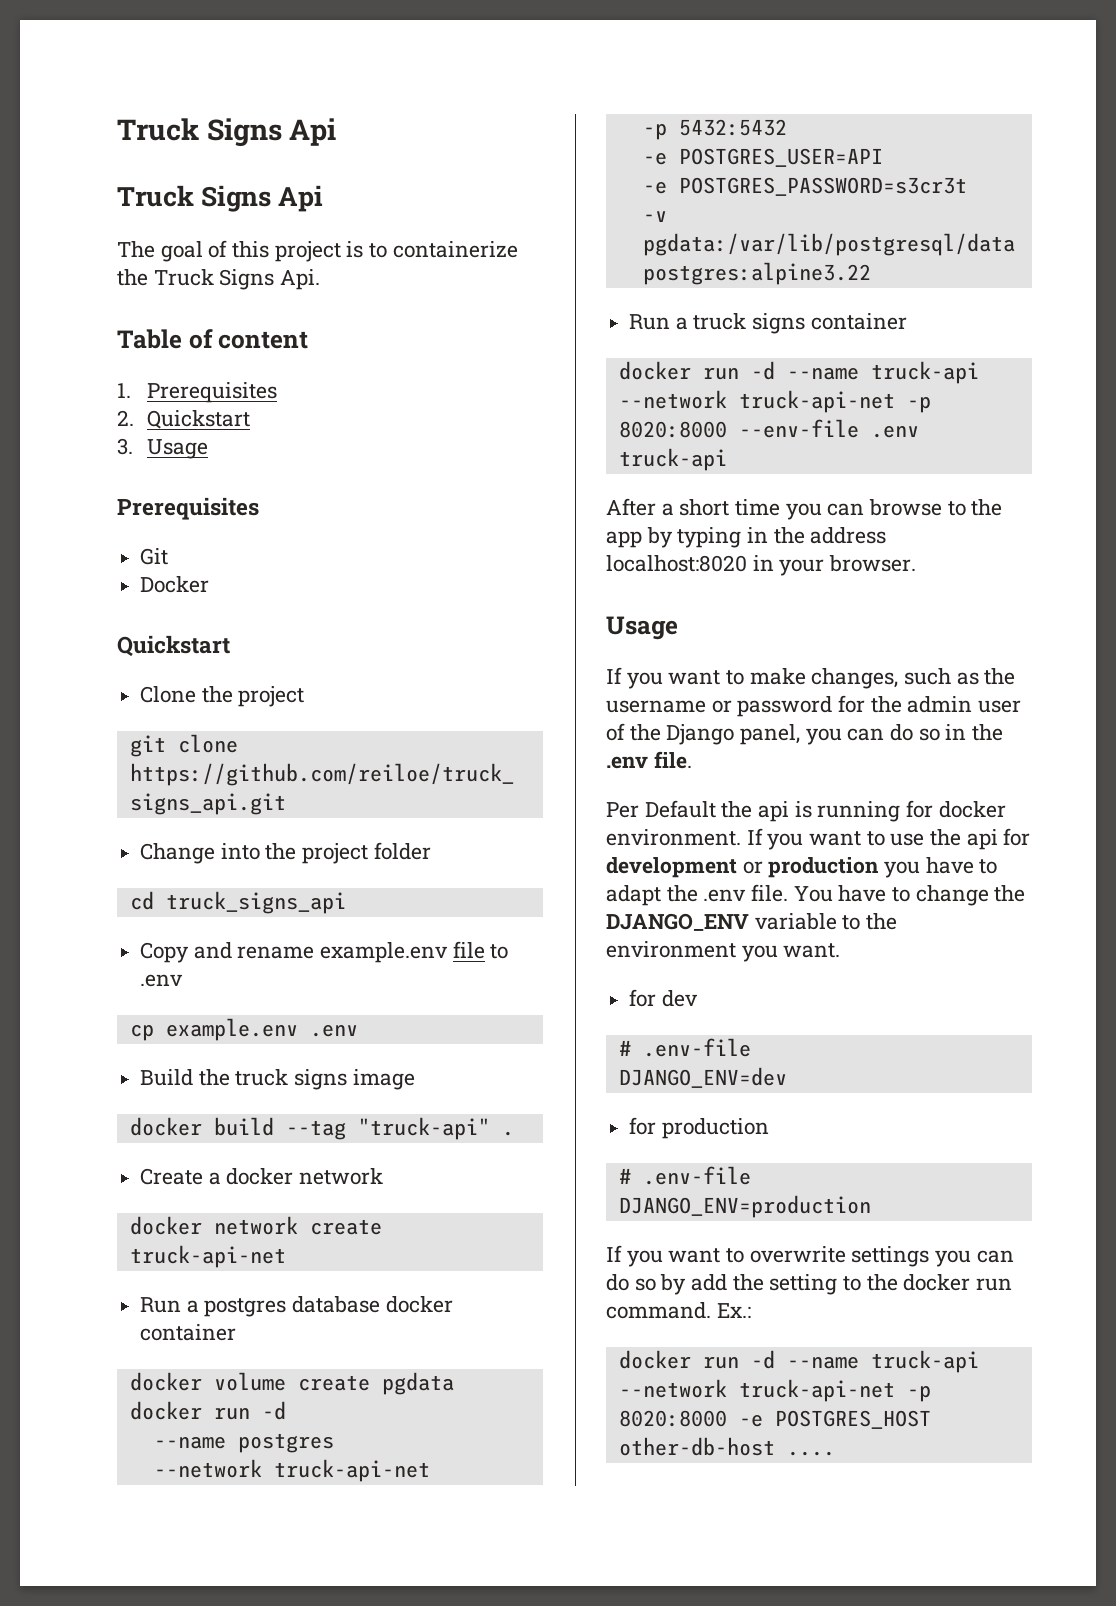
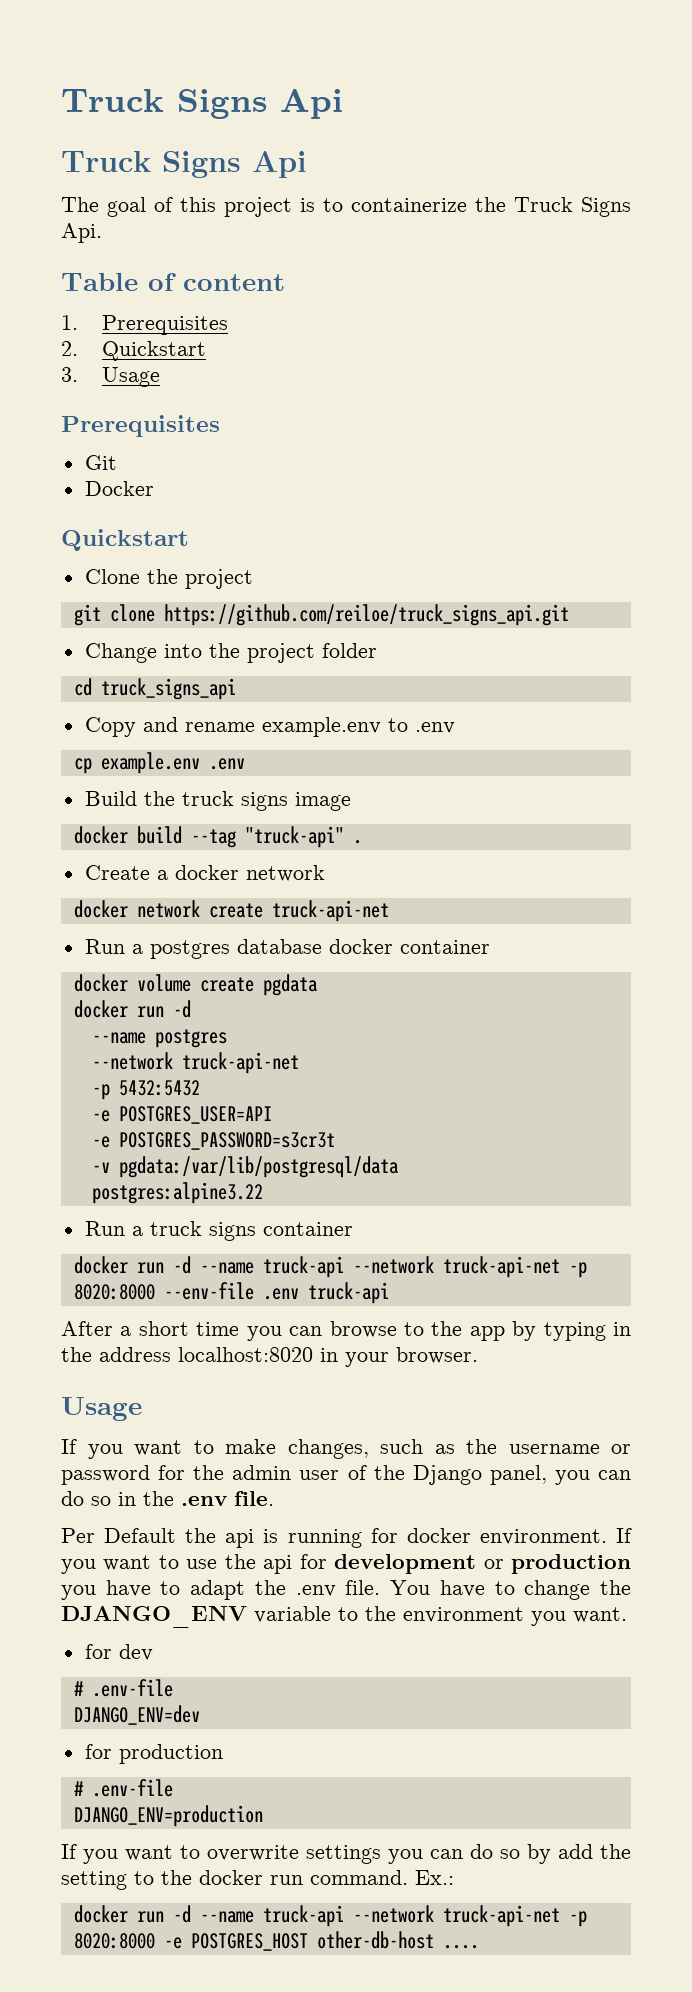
- Copy and rename example.env file to .env
+ Copy and rename example.env to .env

